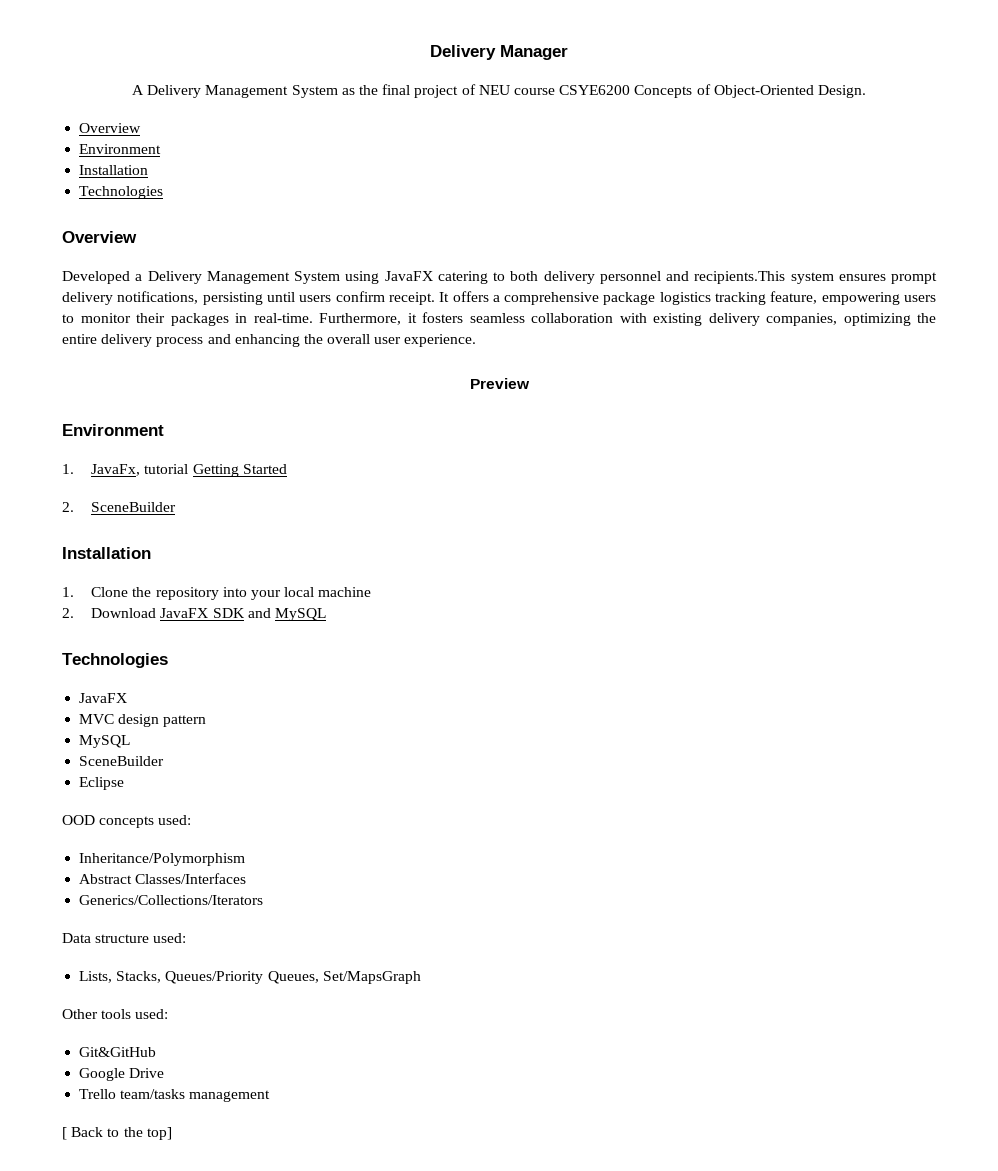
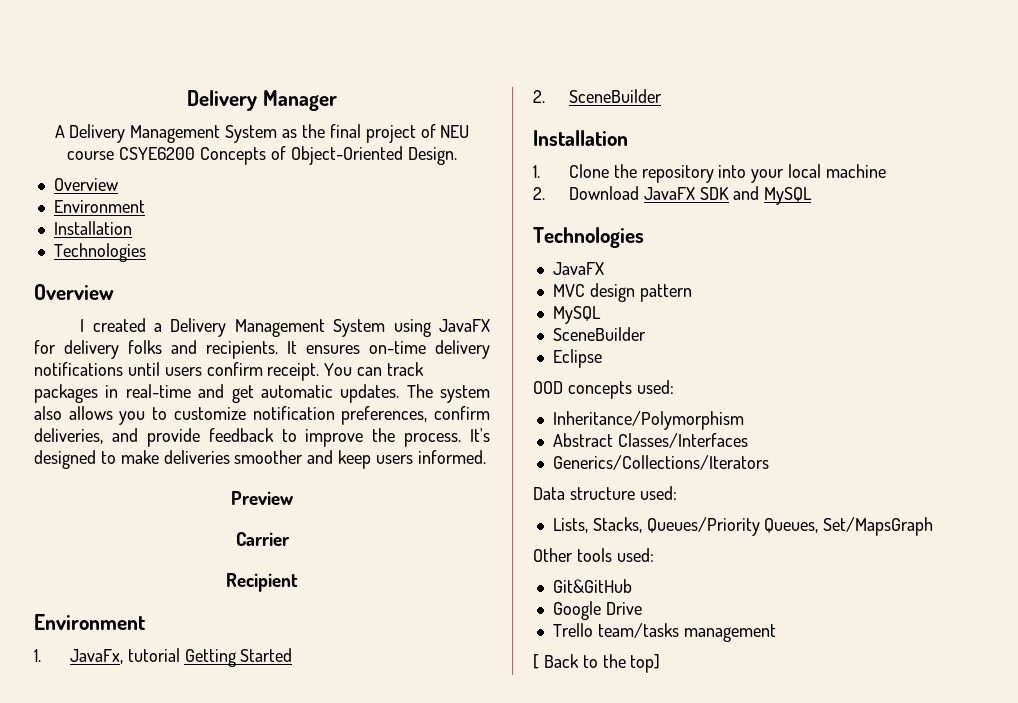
- Developed a Delivery Management System using JavaFX catering to both delivery personnel and recipients.This system ensures prompt delivery notifications, persisting until users confirm receipt. It offers a comprehensive package logistics tracking feature, empowering users to monitor their packages in real-time. Furthermore, it fosters seamless collaboration with existing delivery companies, optimizing the entire delivery process and enhancing the overall user experience.
+ I created a Delivery Management System using JavaFX for delivery folks and recipients. It ensures on-time delivery notifications until users confirm receipt. You can track packages in real-time and get automatic updates. The system also allows you to customize notification preferences, confirm deliveries, and provide feedback to improve the process. It's designed to make deliveries smoother and keep users informed.
+ Carrier
+ Recipient

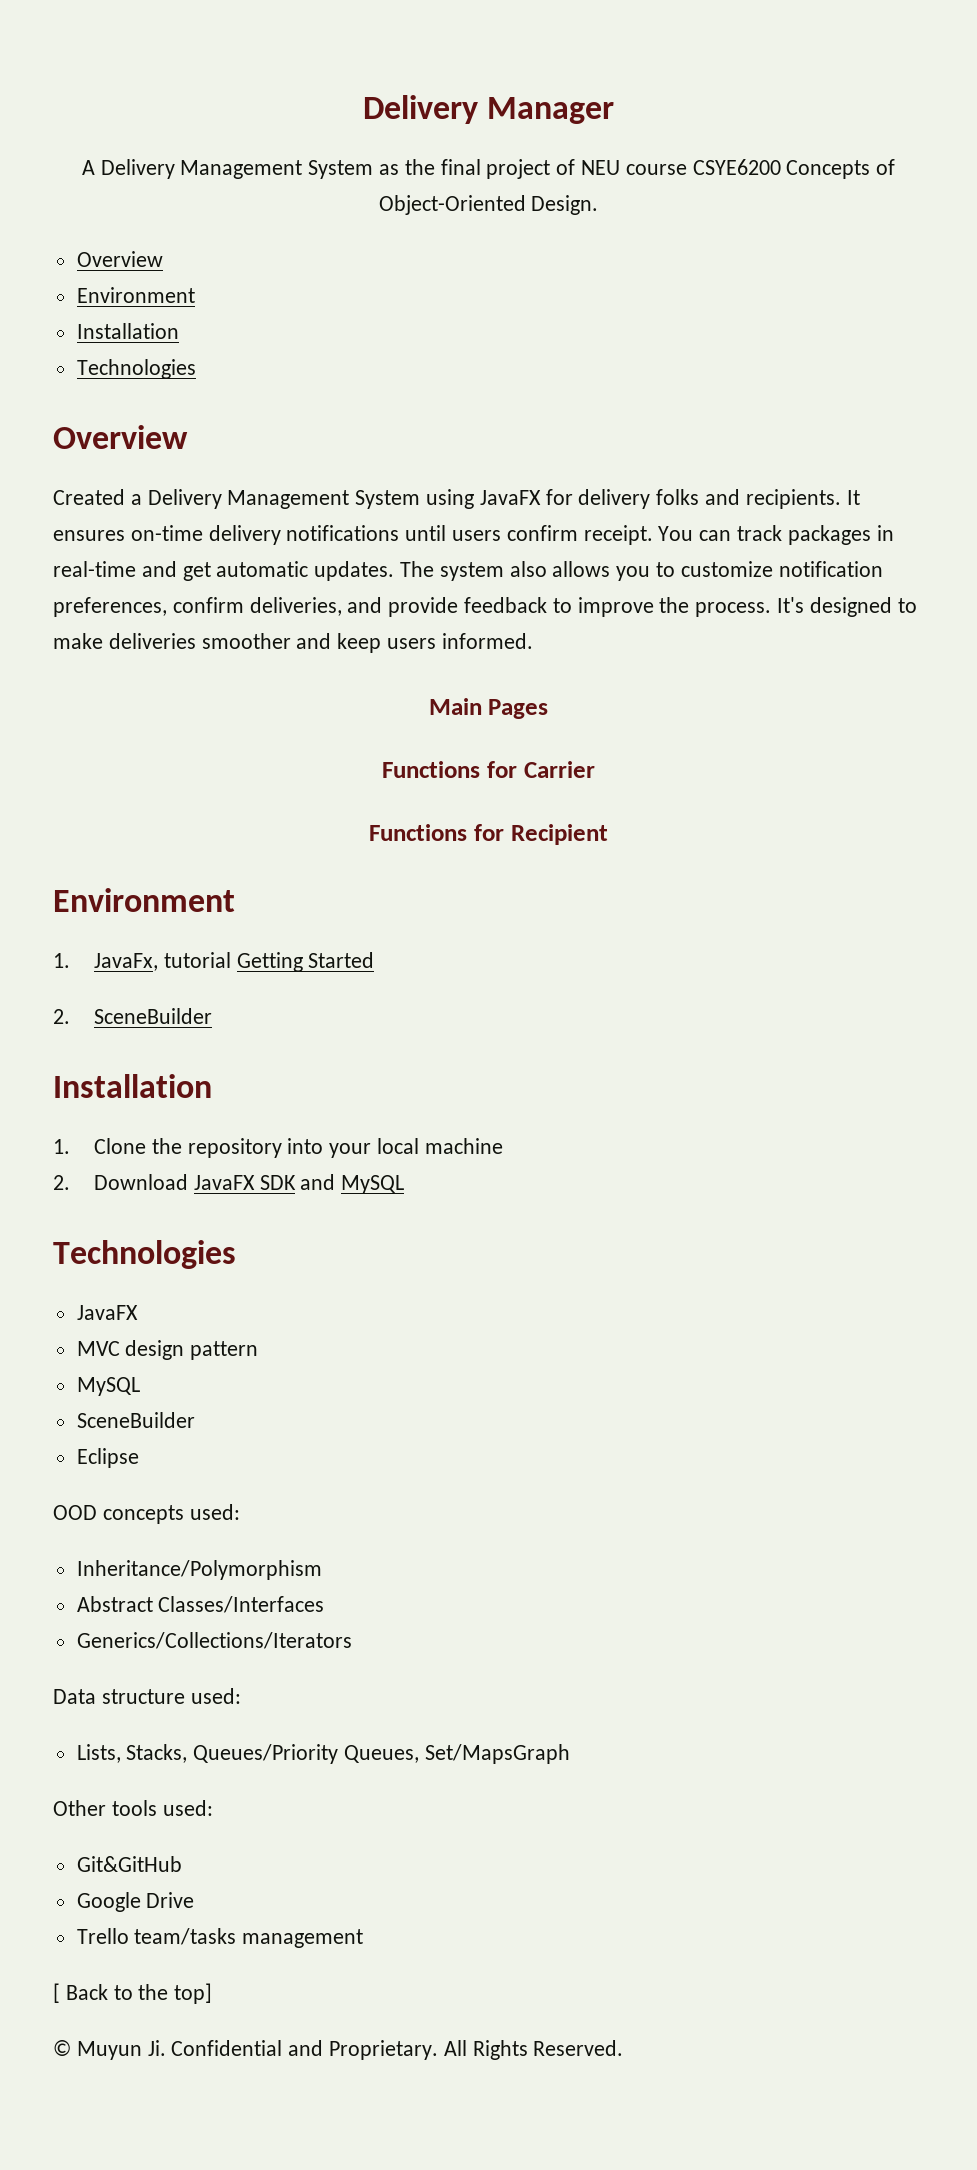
- I created a Delivery Management System using JavaFX for delivery folks and recipients.
+ Created a Delivery Management System using JavaFX for delivery folks and recipients.
- Preview
- Carrier
+ Main Pages
+ Functions for Carrier
- Recipient
+ Functions for Recipient
+ © Muyun Ji. Confidential and Proprietary. All Rights Reserved.

